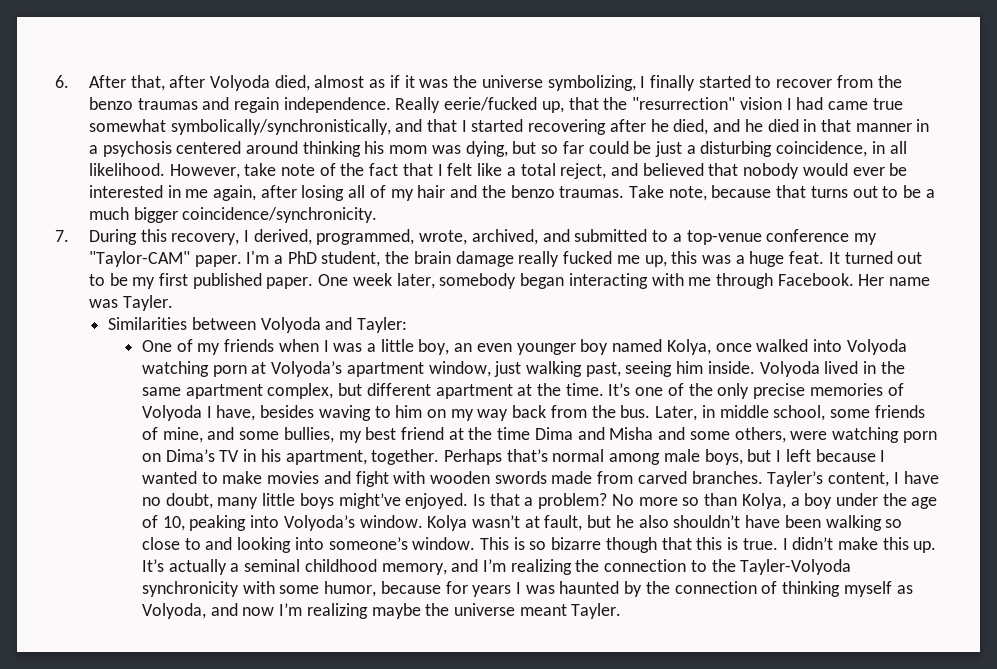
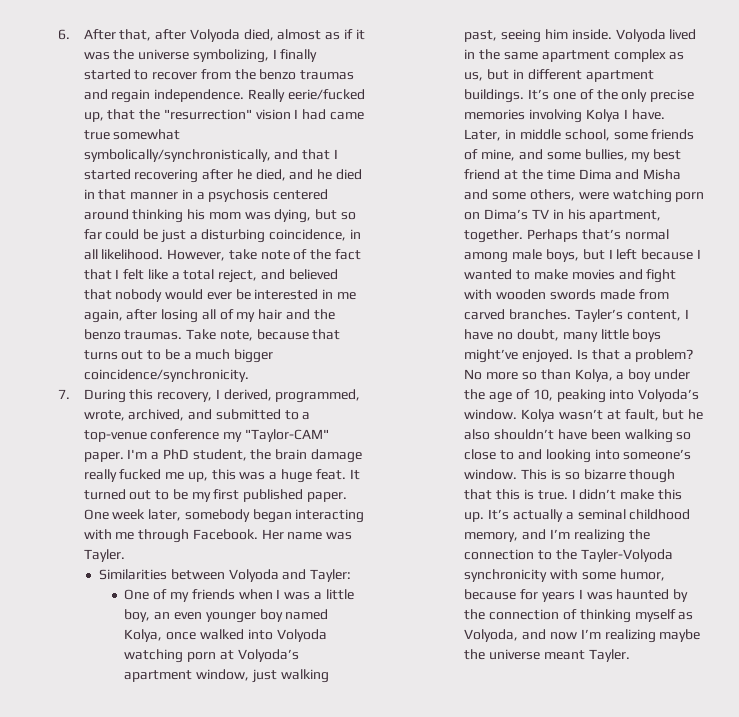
- Volyoda lived in the same apartment complex, but different apartment at the time.
+ Volyoda lived in the same apartment complex as us, but in different apartment buildings.
- It’s one of the only precise memories of Volyoda I have, besides waving to him on my way back from the bus.
+ It’s one of the only precise memories involving Kolya I have.

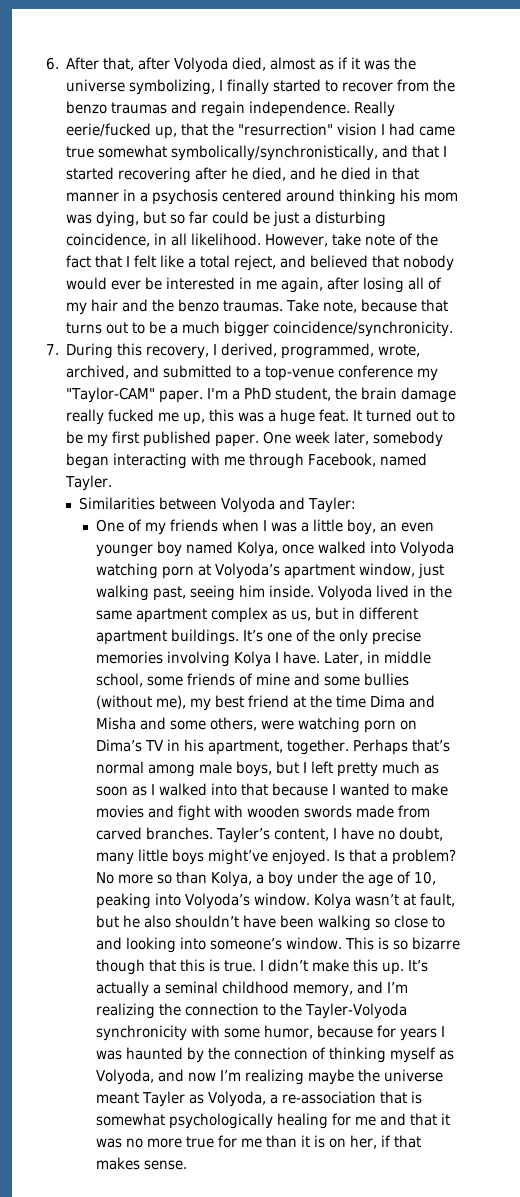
- One week later, somebody began interacting with me through Facebook. Her name was Tayler.
+ One week later, somebody began interacting with me through Facebook, named Tayler.
- Later, in middle school, some friends of mine, and some bullies, my best friend at the time Dima and Misha and some others, were watching porn on Dima’s TV in his apartment, together.
+ Later, in middle school, some friends of mine and some bullies (without me), my best friend at the time Dima and Misha and some others, were watching porn on Dima’s TV in his apartment, together.
- Perhaps that’s normal among male boys, but I left because I wanted to make movies and fight with wooden swords made from carved branches.
+ Perhaps that’s normal among male boys, but I left pretty much as soon as I walked into that because I wanted to make movies and fight with wooden swords made from carved branches.
- It’s actually a seminal childhood memory, and I’m realizing the connection to the Tayler-Volyoda synchronicity with some humor, because for years I was haunted by the connection of thinking myself as Volyoda, and now I’m realizing maybe the universe meant Tayler.
+ It’s actually a seminal childhood memory, and I’m realizing the connection to the Tayler-Volyoda synchronicity with some humor, because for years I was haunted by the connection of thinking myself as Volyoda, and now I’m realizing maybe the universe meant Tayler as Volyoda, a re-association that is somewhat psychologically healing for me and that it was no more true for me than it is on her, if that makes sense.

